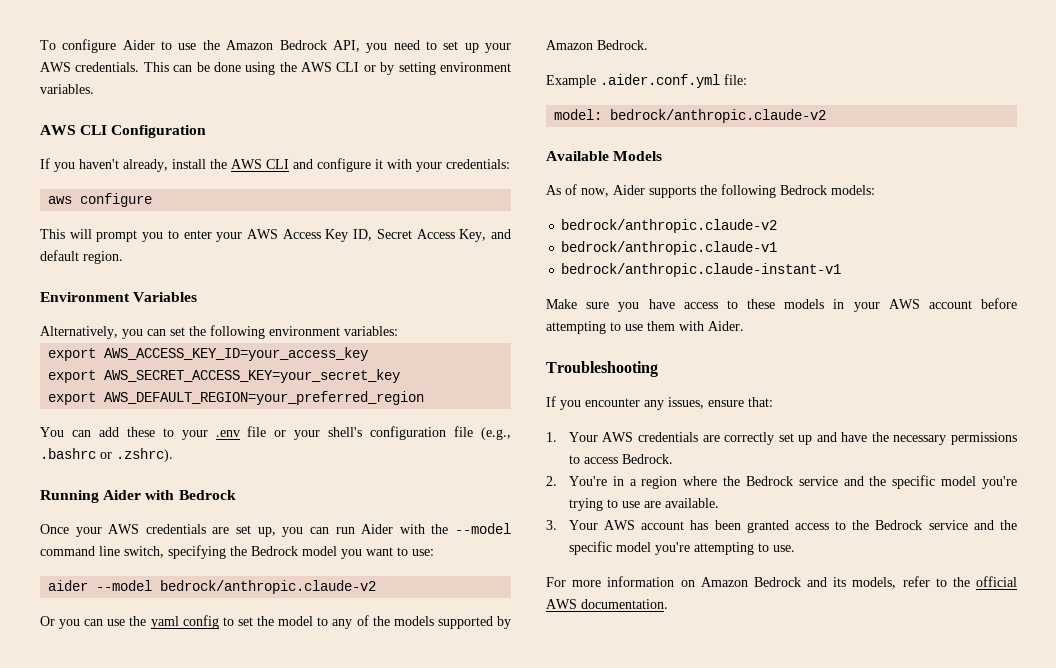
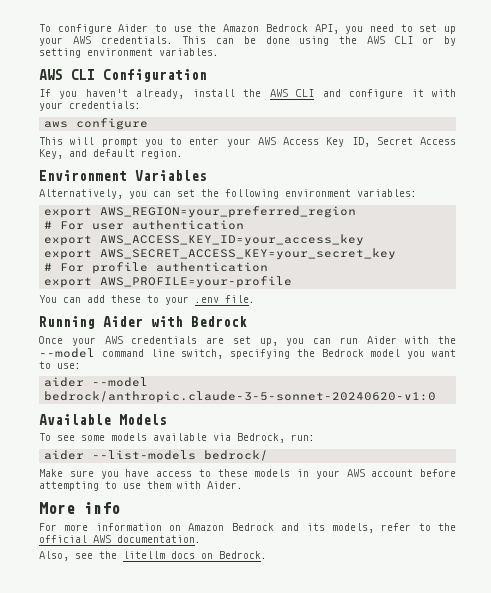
+ export AWS_REGION=your_preferred_region
+ # For user authentication
- export AWS_DEFAULT_REGION=your_preferred_region
+ # For profile authentication
+ export AWS_PROFILE=your-profile
- You can add these to your .env file or your shell's configuration file (e.g., .bashrc or .zshrc).
+ You can add these to your .env file.
- aider --model bedrock/anthropic.claude-v2
- Or you can use the yaml config to set the model to any of the models supported by Amazon Bedrock.
- Example .aider.conf.yml file:
- model: bedrock/anthropic.claude-v2
+ aider --model bedrock/anthropic.claude-3-5-sonnet-20240620-v1:0
  Available Models
- As of now, Aider supports the following Bedrock models:
- bedrock/anthropic.claude-v2
- bedrock/anthropic.claude-v1
- bedrock/anthropic.claude-instant-v1
+ To see some models available via Bedrock, run:
+ aider --list-models bedrock/
- Troubleshooting
- If you encounter any issues, ensure that:
- 1. Your AWS credentials are correctly set up and have the necessary permissions to access Bedrock.
- 2. You're in a region where the Bedrock service and the specific model you're trying to use are available.
- 3. Your AWS account has been granted access to the Bedrock service and the specific model you're attempting to use.
+ More info
+ Also, see the litellm docs on Bedrock.

